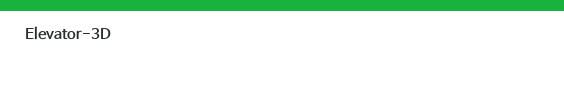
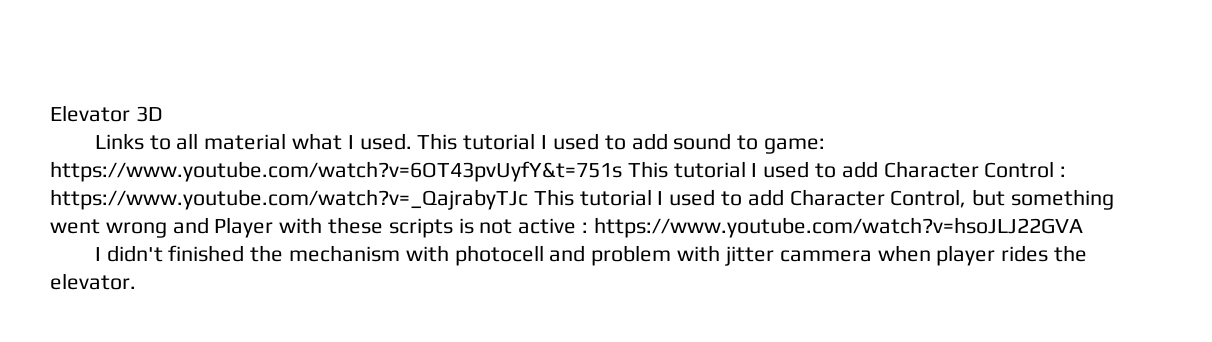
- Elevator-3D
+ Elevator 3D
+ Links to all material what I used. This tutorial I used to add sound to game: https://www.youtube.com/watch?v=6OT43pvUyfY&t=751s This tutorial I used to add Character Control : https://www.youtube.com/watch?v=_QajrabyTJc This tutorial I used to add Character Control, but something went wrong and Player with these scripts is not active : https://www.youtube.com/watch?v=hsoJLJ22GVA
+ I didn't finished the mechanism with photocell and problem with jitter cammera when player rides the elevator.

